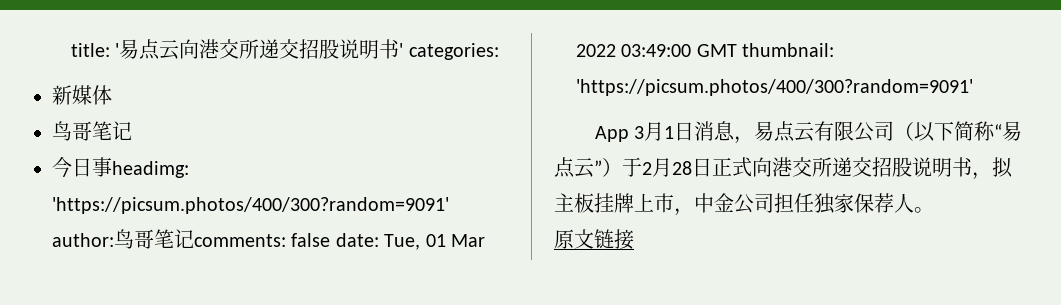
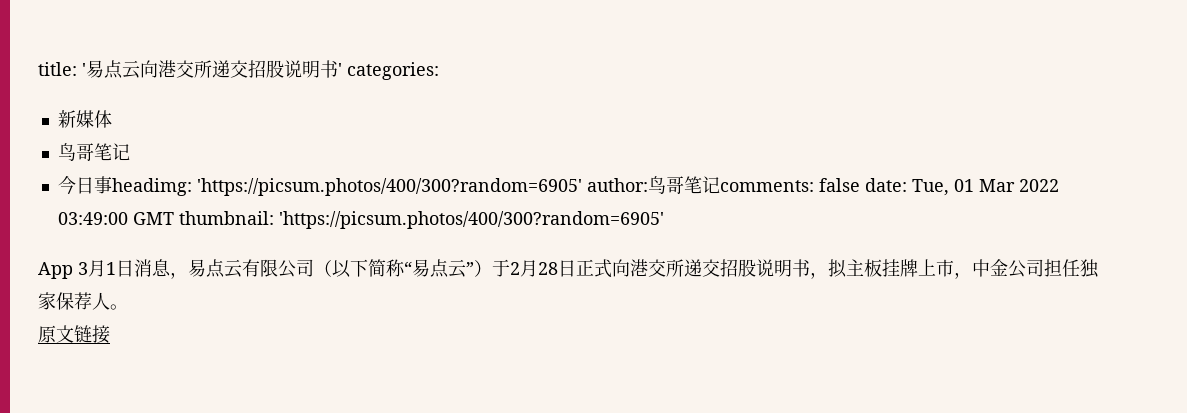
- 今日事headimg: 'https://picsum.photos/400/300?random=9091' author:鸟哥笔记comments: false date: Tue, 01 Mar 2022 03:49:00 GMT thumbnail: 'https://picsum.photos/400/300?random=9091'
+ 今日事headimg: 'https://picsum.photos/400/300?random=6905' author:鸟哥笔记comments: false date: Tue, 01 Mar 2022 03:49:00 GMT thumbnail: 'https://picsum.photos/400/300?random=6905'

